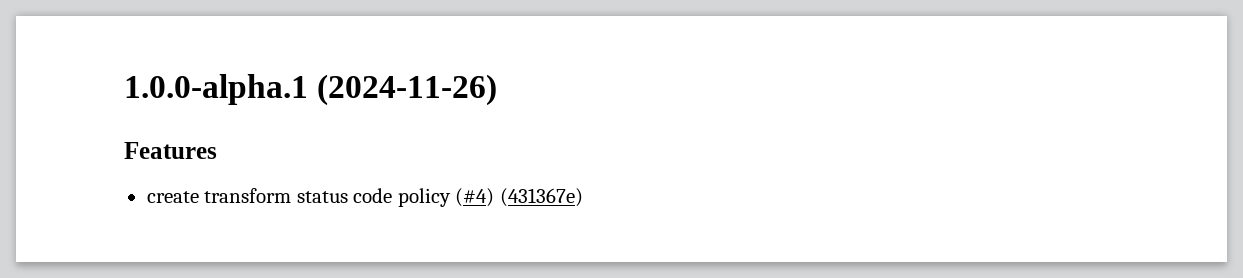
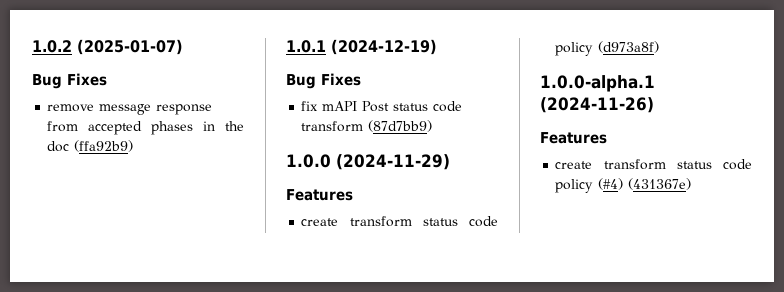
+ 1.0.2 (2025-01-07)
+ Bug Fixes
+ remove message response from accepted phases in the doc (ffa92b9)
+ 1.0.1 (2024-12-19)
+ Bug Fixes
+ fix mAPI Post status code transform (87d7bb9)
+ 1.0.0 (2024-11-29)
+ Features
+ create transform status code policy (d973a8f)

